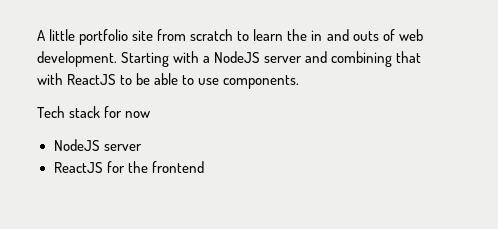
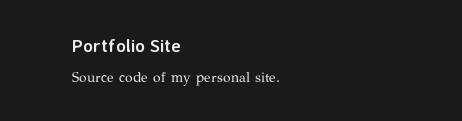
- A little portfolio site from scratch to learn the in and outs of web development. Starting with a NodeJS server and combining that with ReactJS to be able to use components.
- Tech stack for now
- NodeJS server
- ReactJS for the frontend
+ Portfolio Site
+ Source code of my personal site.

